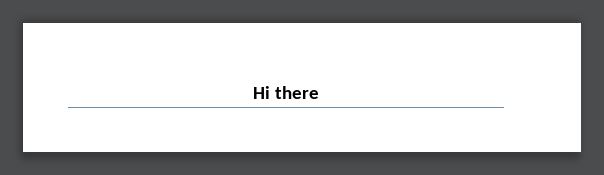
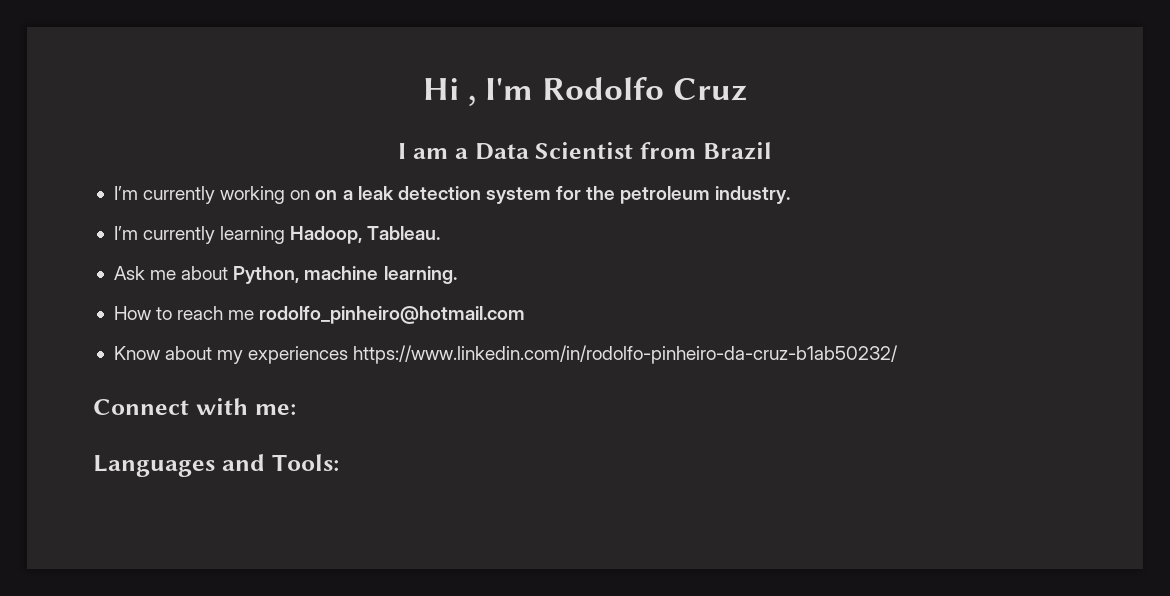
- Hi there
+ Hi , I'm Rodolfo Cruz
+ I am a Data Scientist from Brazil
+ I’m currently working on on a leak detection system for the petroleum industry.
+ I’m currently learning Hadoop, Tableau.
+ Ask me about Python, machine learning.
+ How to reach me rodolfo_pinheiro@hotmail.com
+ Know about my experiences https://www.linkedin.com/in/rodolfo-pinheiro-da-cruz-b1ab50232/
+ Connect with me:
+ Languages and Tools:

